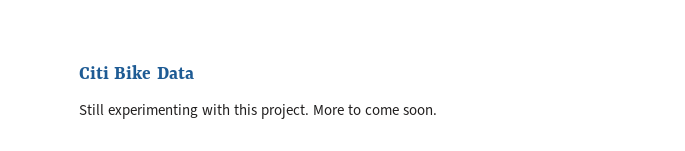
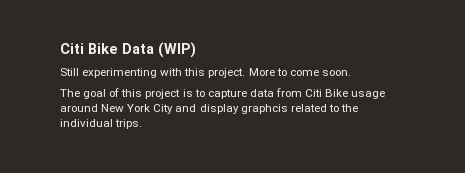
- Citi Bike Data
+ Citi Bike Data (WIP)
+ The goal of this project is to capture data from Citi Bike usage around New York City and display graphcis related to the individual trips.

